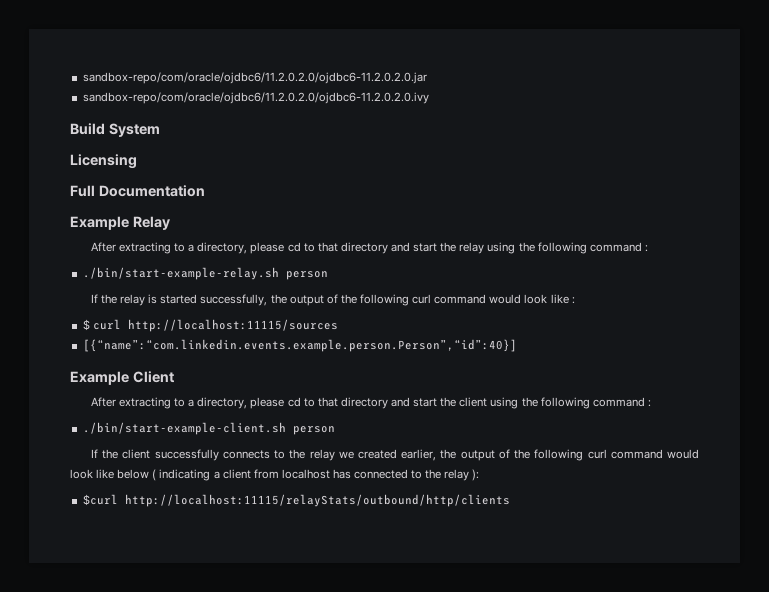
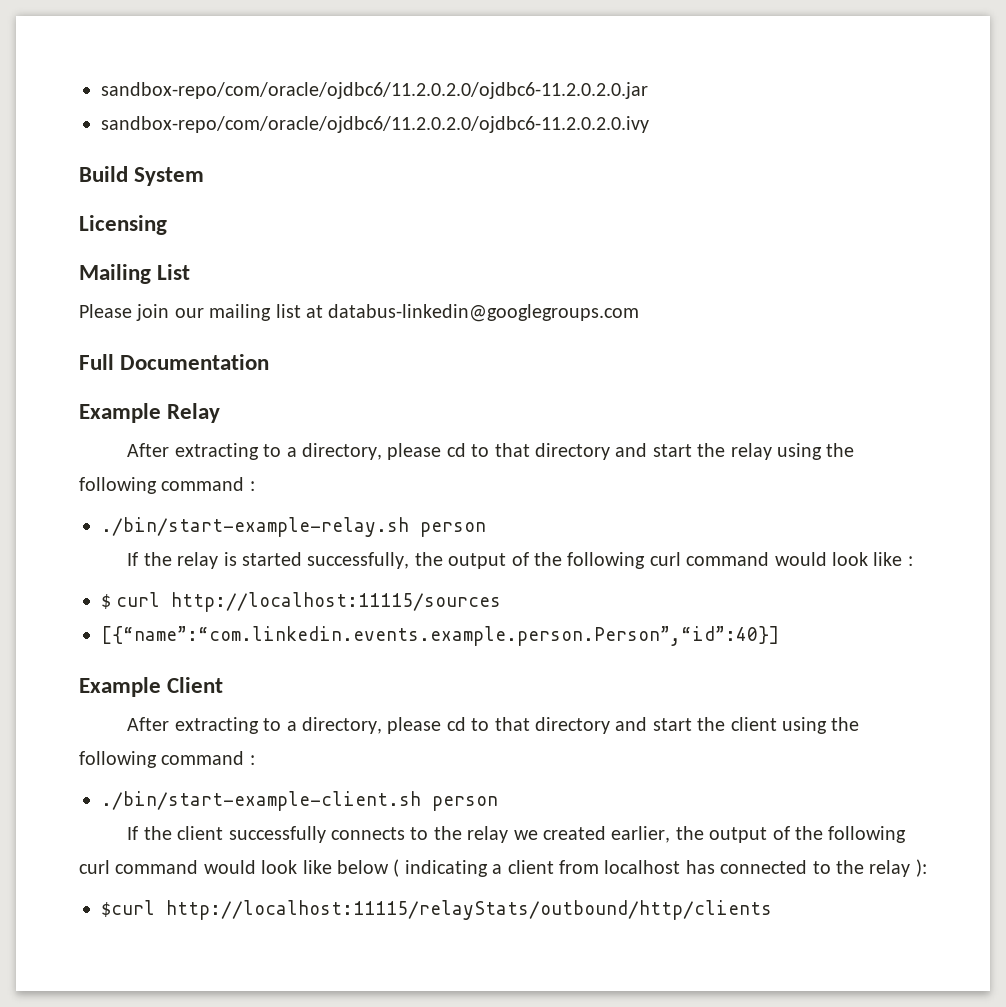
+ Mailing List
+ Please join our mailing list at databus-linkedin@googlegroups.com

